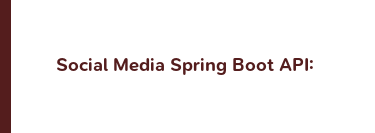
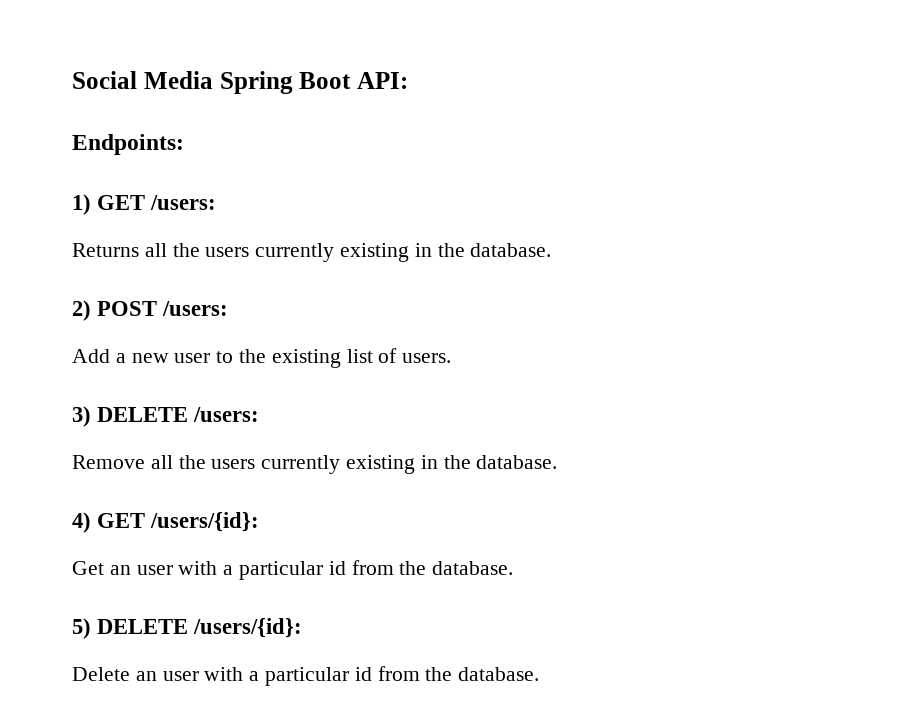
+ Endpoints:
+ 1) GET /users:
+ Returns all the users currently existing in the database.
+ 2) POST /users:
+ Add a new user to the existing list of users.
+ 3) DELETE /users:
+ Remove all the users currently existing in the database.
+ 4) GET /users/{id}:
+ Get an user with a particular id from the database.
+ 5) DELETE /users/{id}:
+ Delete an user with a particular id from the database.

